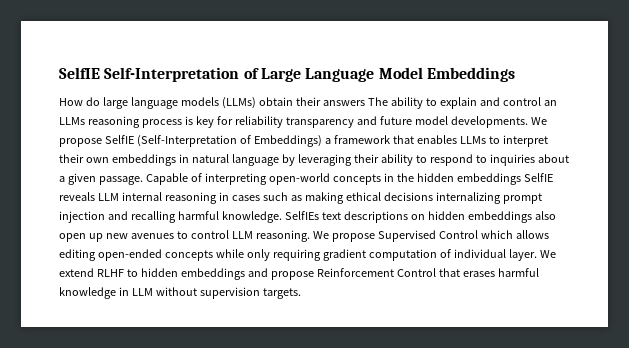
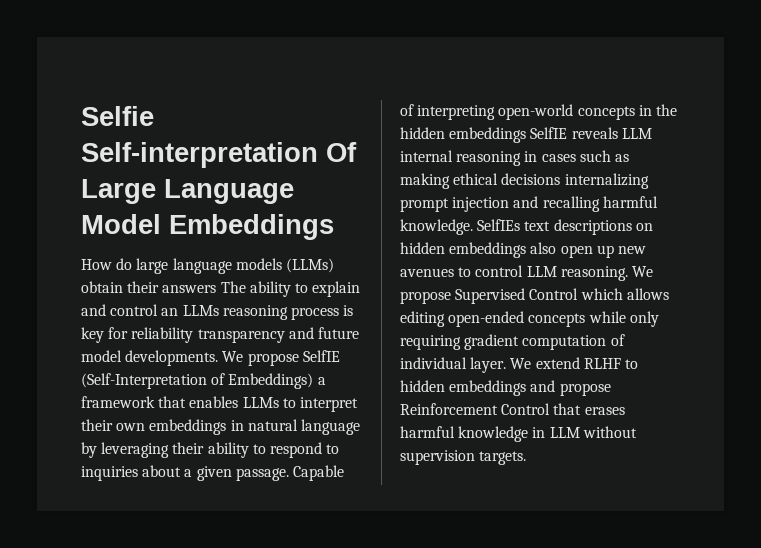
- SelfIE Self-Interpretation of Large Language Model Embeddings
+ Selfie Self-interpretation Of Large Language Model Embeddings

